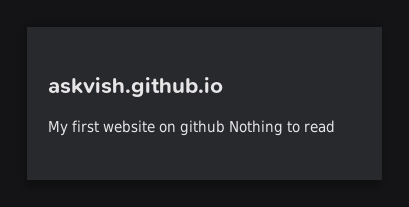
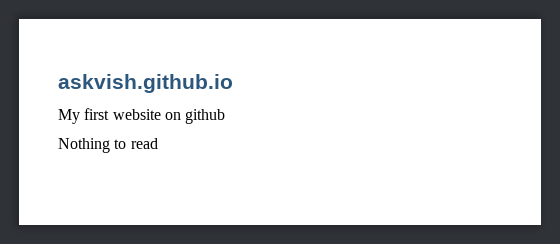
- My first website on github Nothing to read
+ My first website on github
+ Nothing to read

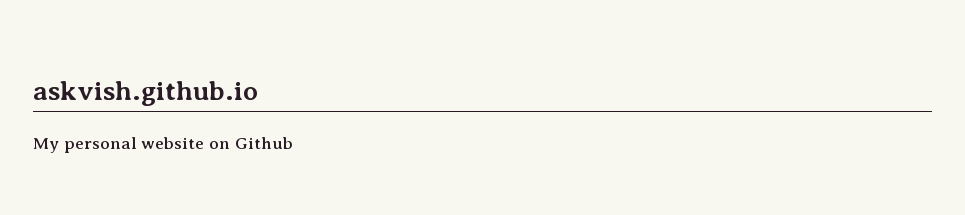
- My first website on github
- Nothing to read
+ My personal website on Github

